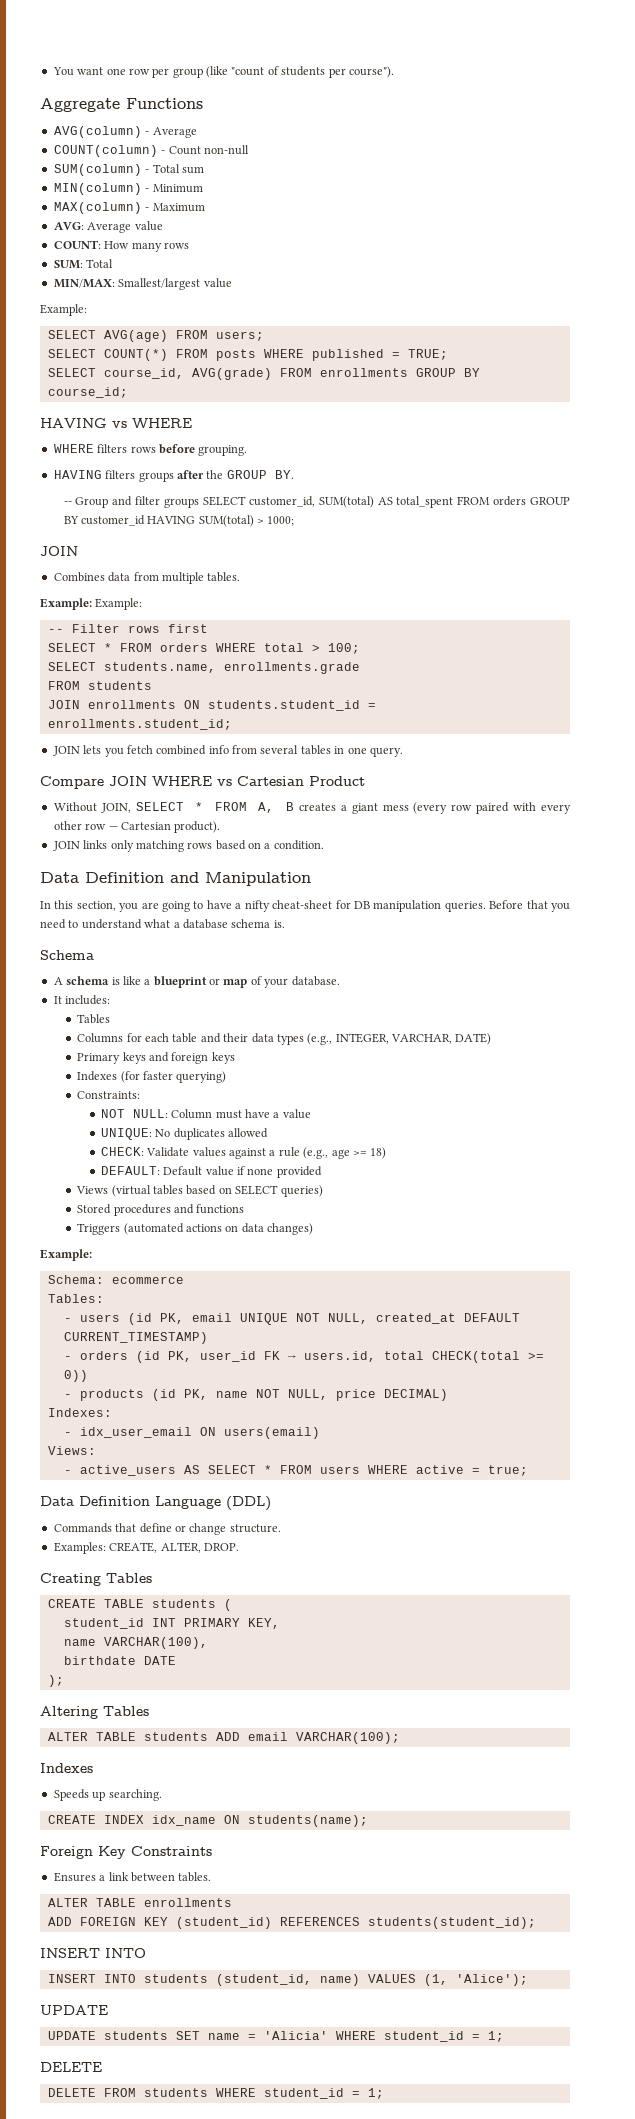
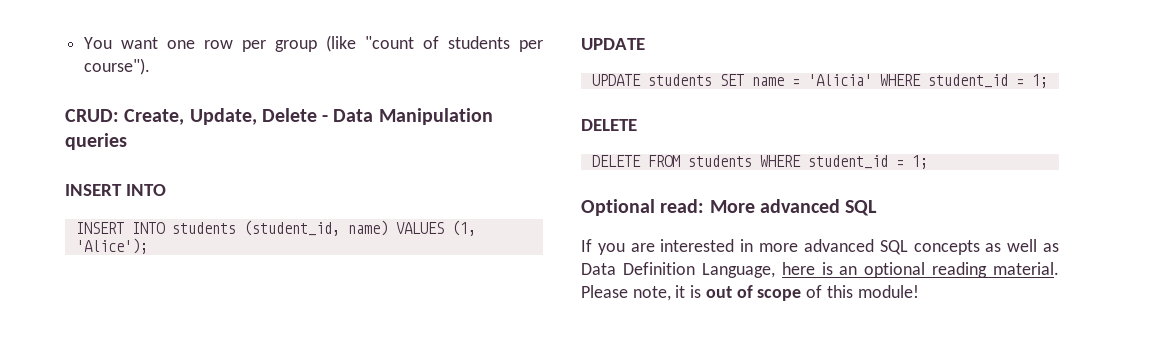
- Aggregate Functions
- AVG(column) - Average
- COUNT(column) - Count non-null
- SUM(column) - Total sum
- MIN(column) - Minimum
- MAX(column) - Maximum
- AVG: Average value
- COUNT: How many rows
- SUM: Total
- MIN/MAX: Smallest/largest value
- Example:
- SELECT AVG(age) FROM users;
- SELECT COUNT(*) FROM posts WHERE published = TRUE;
- SELECT course_id, AVG(grade) FROM enrollments GROUP BY course_id;
- HAVING vs WHERE
- WHERE filters rows before grouping.
- HAVING filters groups after the GROUP BY.
- -- Group and filter groups SELECT customer_id, SUM(total) AS total_spent FROM orders GROUP BY customer_id HAVING SUM(total) > 1000;
- JOIN
- Combines data from multiple tables.
- Example: Example:
- -- Filter rows first
- SELECT * FROM orders WHERE total > 100;
- SELECT students.name, enrollments.grade
- FROM students
- JOIN enrollments ON students.student_id = enrollments.student_id;
- JOIN lets you fetch combined info from several tables in one query.
- Compare JOIN WHERE vs Cartesian Product
- Without JOIN, SELECT * FROM A, B creates a giant mess (every row paired with every other row — Cartesian product).
- JOIN links only matching rows based on a condition.
- Data Definition and Manipulation
- In this section, you are going to have a nifty cheat-sheet for DB manipulation queries. Before that you need to understand what a database schema is.
- Schema
- A schema is like a blueprint or map of your database.
- It includes:
- Tables
- Columns for each table and their data types (e.g., INTEGER, VARCHAR, DATE)
- Primary keys and foreign keys
- Indexes (for faster querying)
- Constraints:
- NOT NULL: Column must have a value
- UNIQUE: No duplicates allowed
- CHECK: Validate values against a rule (e.g., age >= 18)
- DEFAULT: Default value if none provided
- Views (virtual tables based on SELECT queries)
- Stored procedures and functions
- Triggers (automated actions on data changes)
- Example:
- Schema: ecommerce
- Tables:
- - users (id PK, email UNIQUE NOT NULL, created_at DEFAULT CURRENT_TIMESTAMP)
- - orders (id PK, user_id FK → users.id, total CHECK(total >= 0))
- - products (id PK, name NOT NULL, price DECIMAL)
- Indexes:
- - idx_user_email ON users(email)
- Views:
- - active_users AS SELECT * FROM users WHERE active = true;
- Data Definition Language (DDL)
- Commands that define or change structure.
- Examples: CREATE, ALTER, DROP.
- Creating Tables
- CREATE TABLE students (
- student_id INT PRIMARY KEY,
- name VARCHAR(100),
- birthdate DATE
- );
- Altering Tables
- ALTER TABLE students ADD email VARCHAR(100);
- Indexes
- Speeds up searching.
- CREATE INDEX idx_name ON students(name);
- Foreign Key Constraints
- Ensures a link between tables.
- ALTER TABLE enrollments
- ADD FOREIGN KEY (student_id) REFERENCES students(student_id);
+ CRUD: Create, Update, Delete - Data Manipulation queries
+ Optional read: More advanced SQL
+ If you are interested in more advanced SQL concepts as well as Data Definition Language, here is an optional reading material. Please note, it is out of scope of this module!

